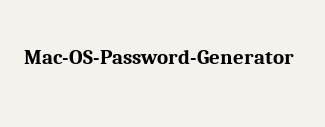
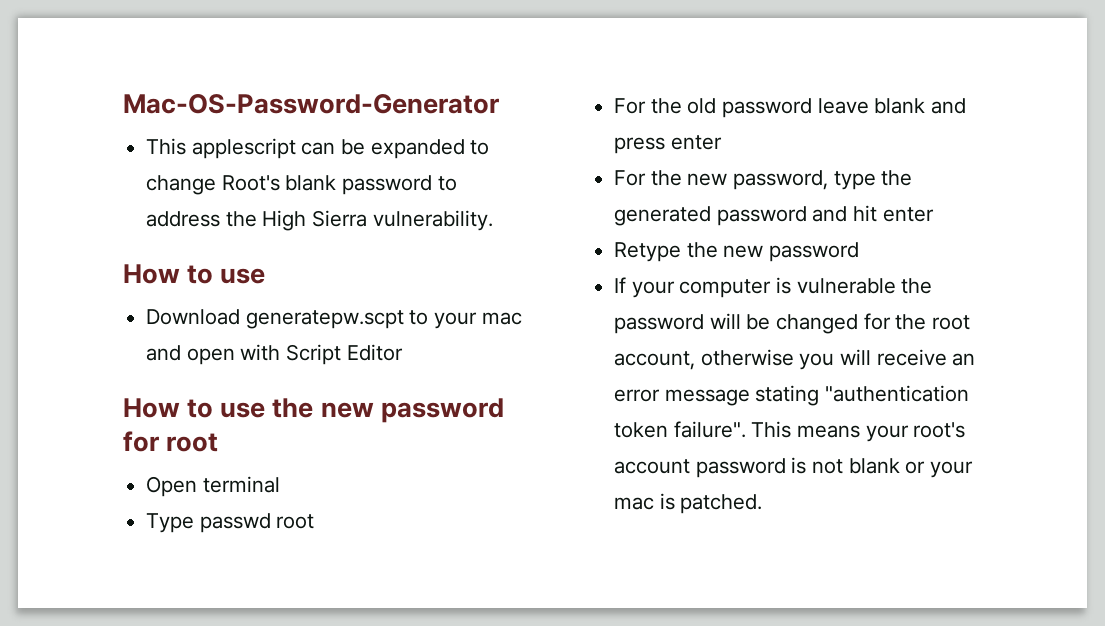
+ This applescript can be expanded to change Root's blank password to address the High Sierra vulnerability.
+ How to use
+ Download generatepw.scpt to your mac and open with Script Editor
+ How to use the new password for root
+ Open terminal
+ Type passwd root
+ For the old password leave blank and press enter
+ For the new password, type the generated password and hit enter
+ Retype the new password
+ If your computer is vulnerable the password will be changed for the root account, otherwise you will receive an error message stating "authentication token failure". This means your root's account password is not blank or your mac is patched.

